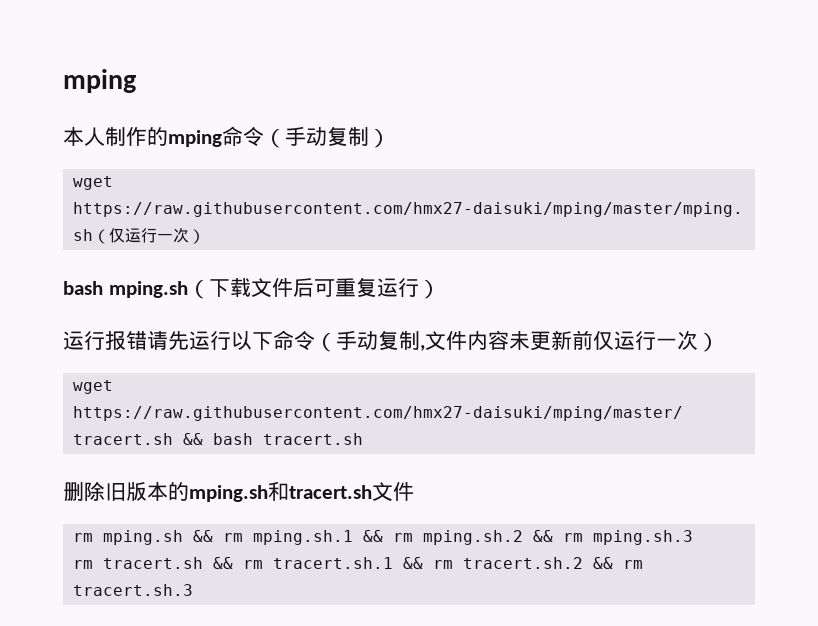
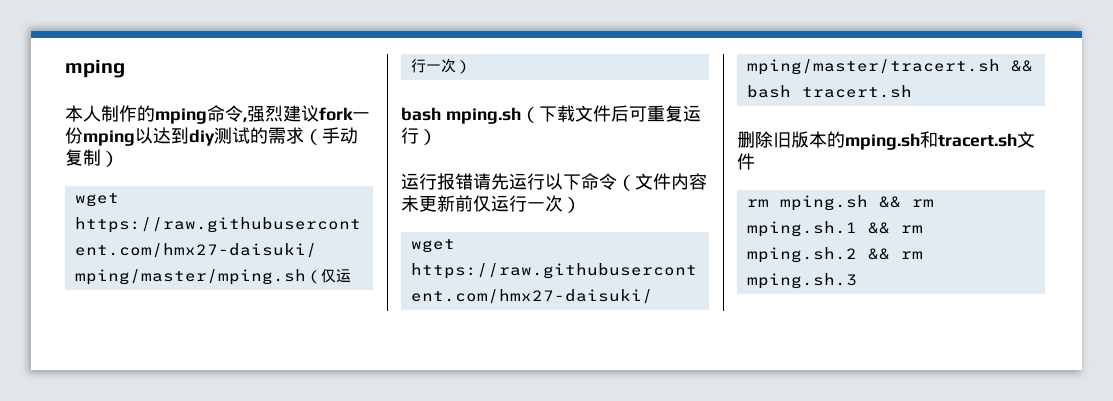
- 本人制作的mping命令（手动复制）
+ 本人制作的mping命令,强烈建议fork一份mping以达到diy测试的需求（手动复制）
- 运行报错请先运行以下命令（手动复制,文件内容未更新前仅运行一次）
+ 运行报错请先运行以下命令（文件内容未更新前仅运行一次）
- rm tracert.sh && rm tracert.sh.1 && rm tracert.sh.2 && rm tracert.sh.3

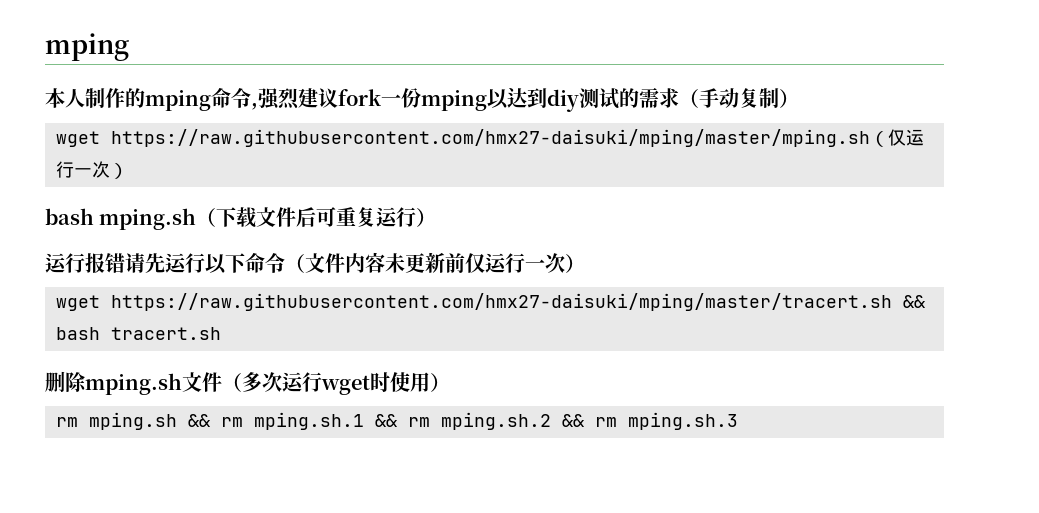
- 删除旧版本的mping.sh和tracert.sh文件
+ 删除mping.sh文件（多次运行wget时使用）

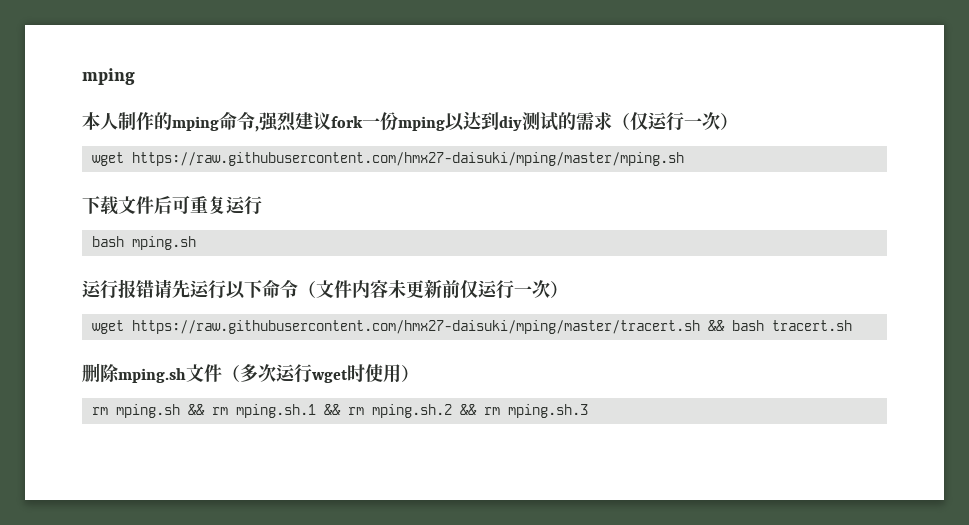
- 本人制作的mping命令,强烈建议fork一份mping以达到diy测试的需求（手动复制）
- wget https://raw.githubusercontent.com/hmx27-daisuki/mping/master/mping.sh（仅运行一次）
- bash mping.sh（下载文件后可重复运行）
+ 本人制作的mping命令,强烈建议fork一份mping以达到diy测试的需求（仅运行一次）
+ wget https://raw.githubusercontent.com/hmx27-daisuki/mping/master/mping.sh
+ 下载文件后可重复运行
+ bash mping.sh

